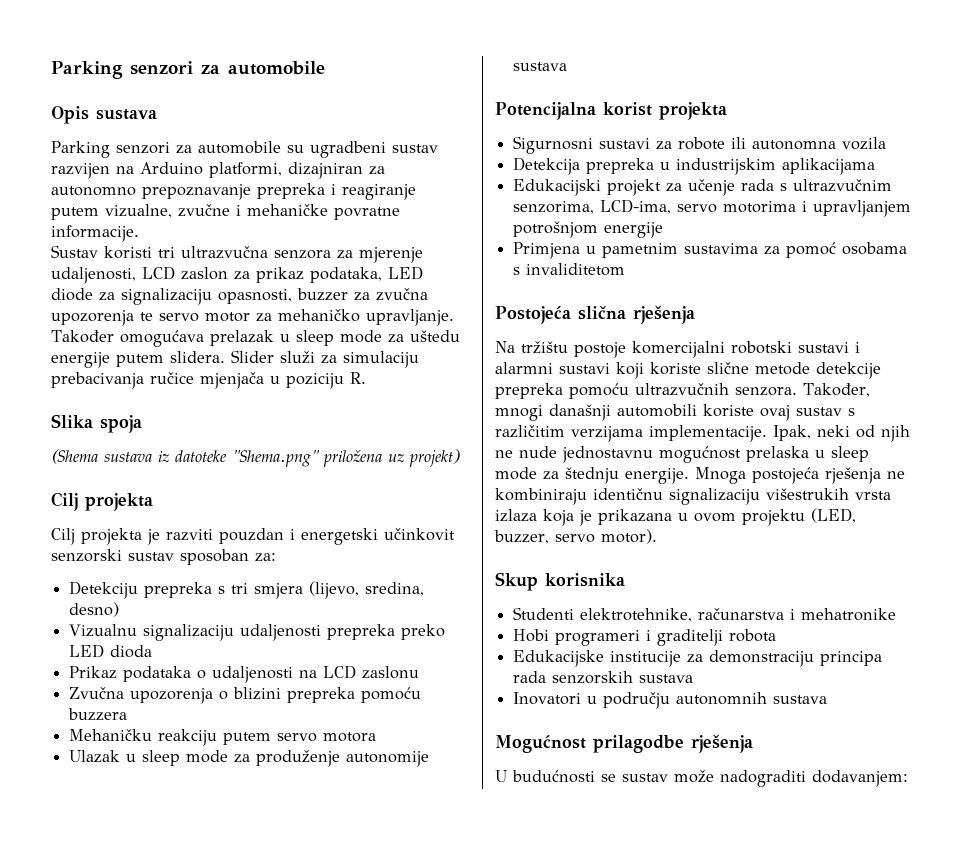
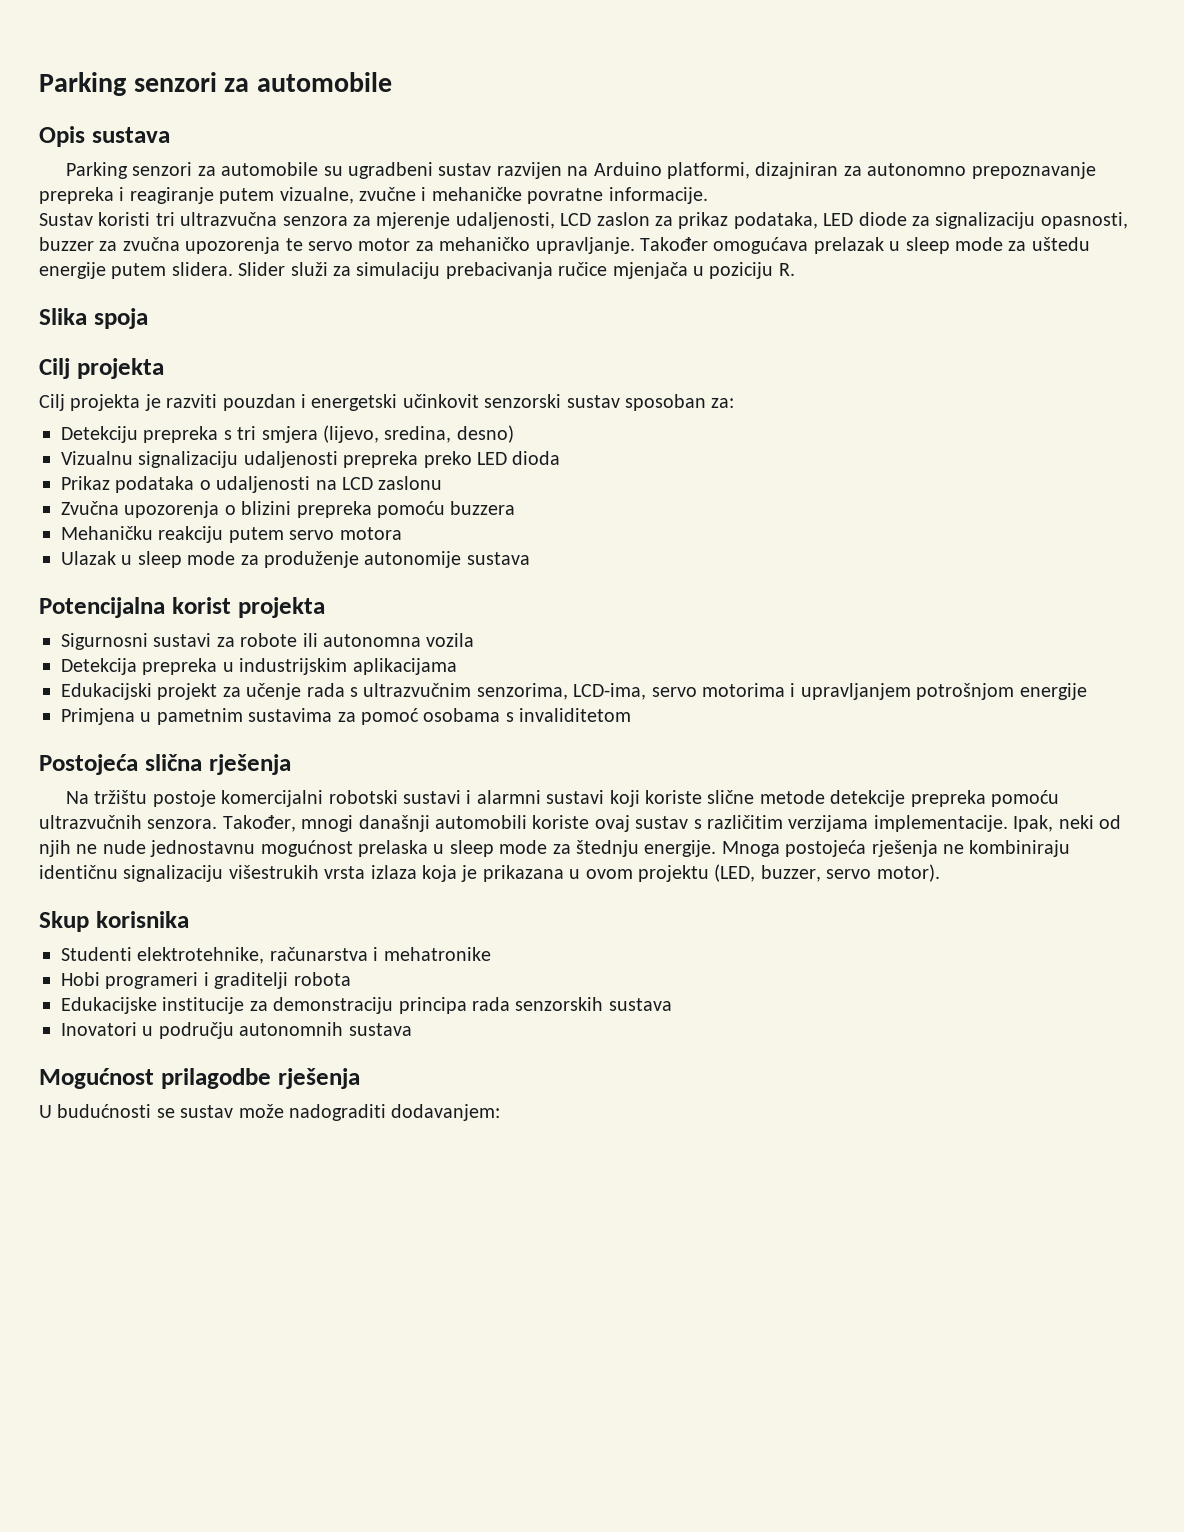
- (Shema sustava iz datoteke "Shema.png" priložena uz projekt)

